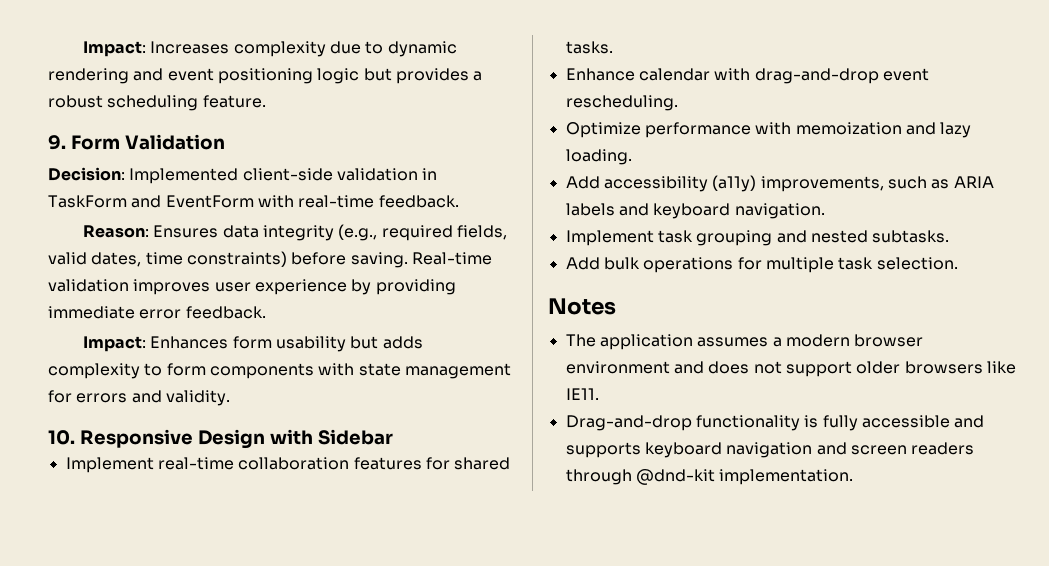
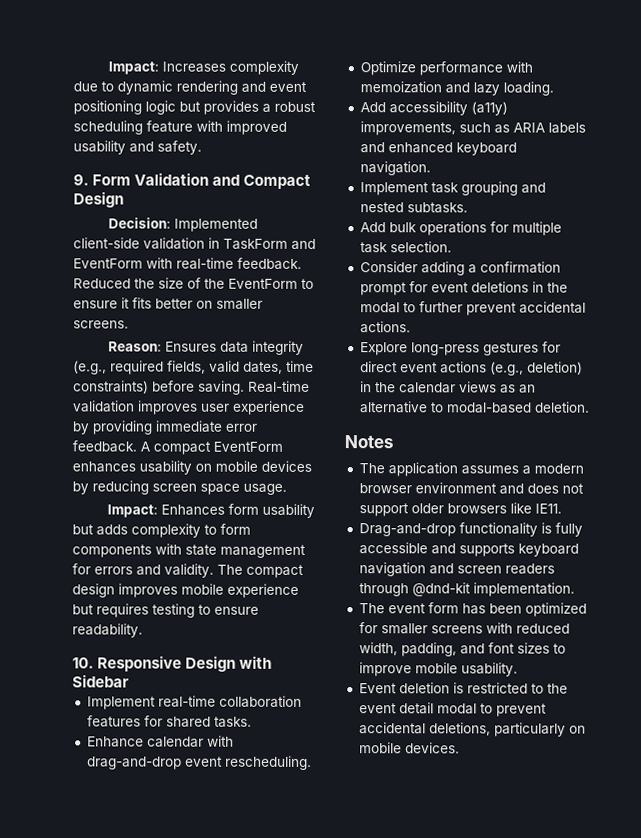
- Impact: Increases complexity due to dynamic rendering and event positioning logic but provides a robust scheduling feature.
+ Impact: Increases complexity due to dynamic rendering and event positioning logic but provides a robust scheduling feature with improved usability and safety.
- 9. Form Validation
+ 9. Form Validation and Compact Design
+ Reduced the size of the EventForm to ensure it fits better on smaller screens.
+ A compact EventForm enhances usability on mobile devices by reducing screen space usage.
+ The compact design improves mobile experience but requires testing to ensure readability.
- Add accessibility (a11y) improvements, such as ARIA labels and keyboard navigation.
+ Add accessibility (a11y) improvements, such as ARIA labels and enhanced keyboard navigation.
+ Consider adding a confirmation prompt for event deletions in the modal to further prevent accidental actions.
+ Explore long-press gestures for direct event actions (e.g., deletion) in the calendar views as an alternative to modal-based deletion.
+ The event form has been optimized for smaller screens with reduced width, padding, and font sizes to improve mobile usability.
+ Event deletion is restricted to the event detail modal to prevent accidental deletions, particularly on mobile devices.

